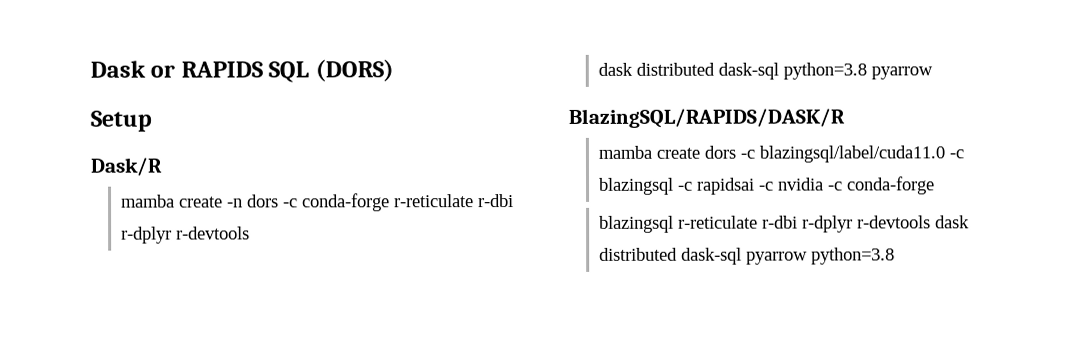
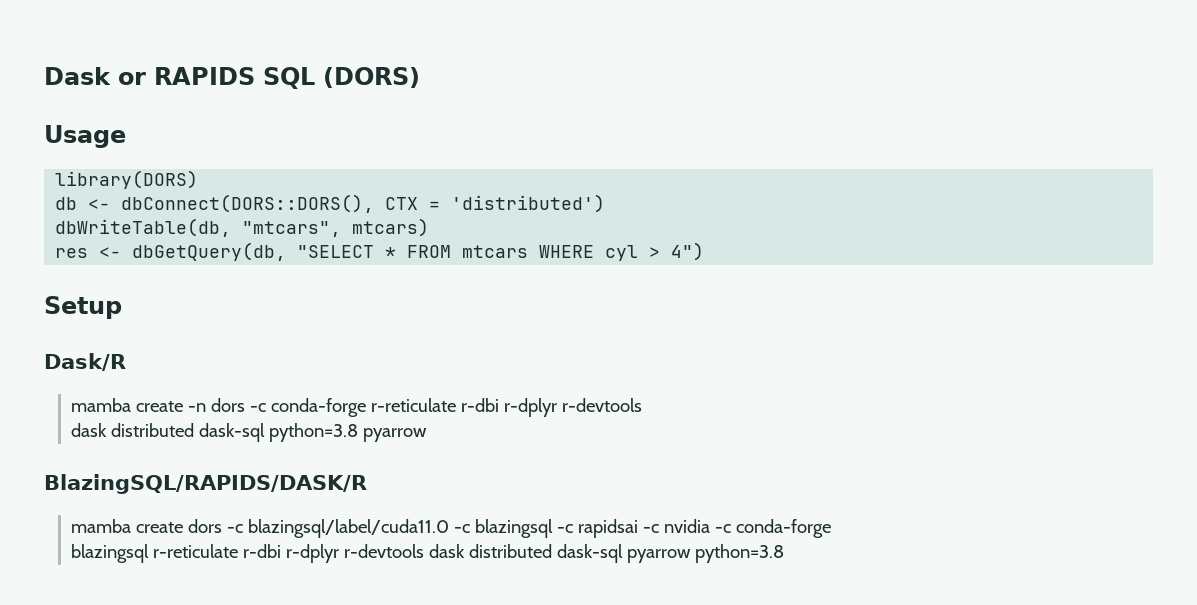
+ Usage
+ library(DORS)
+ db <- dbConnect(DORS::DORS(), CTX = 'distributed')
+ dbWriteTable(db, "mtcars", mtcars)
+ res <- dbGetQuery(db, "SELECT * FROM mtcars WHERE cyl > 4")

